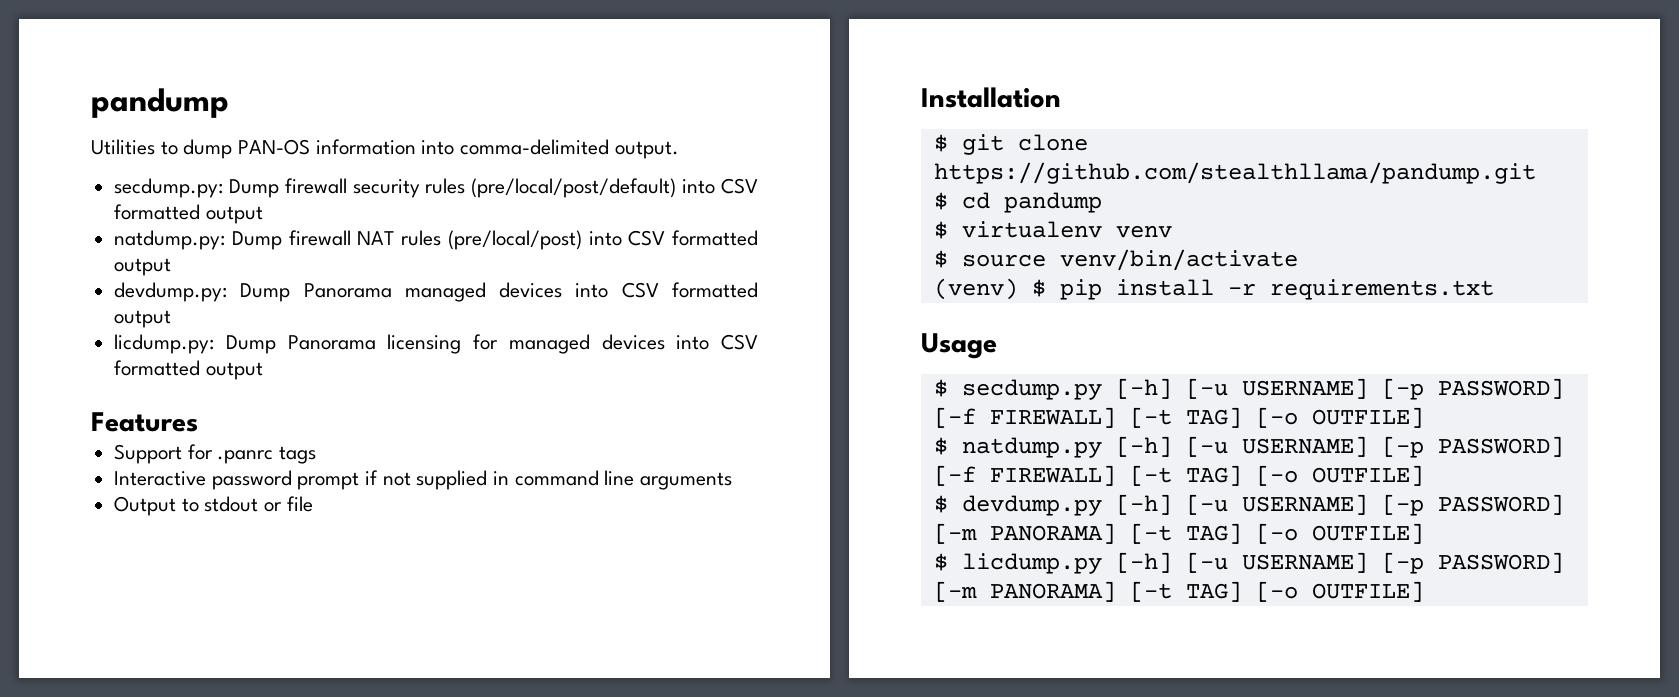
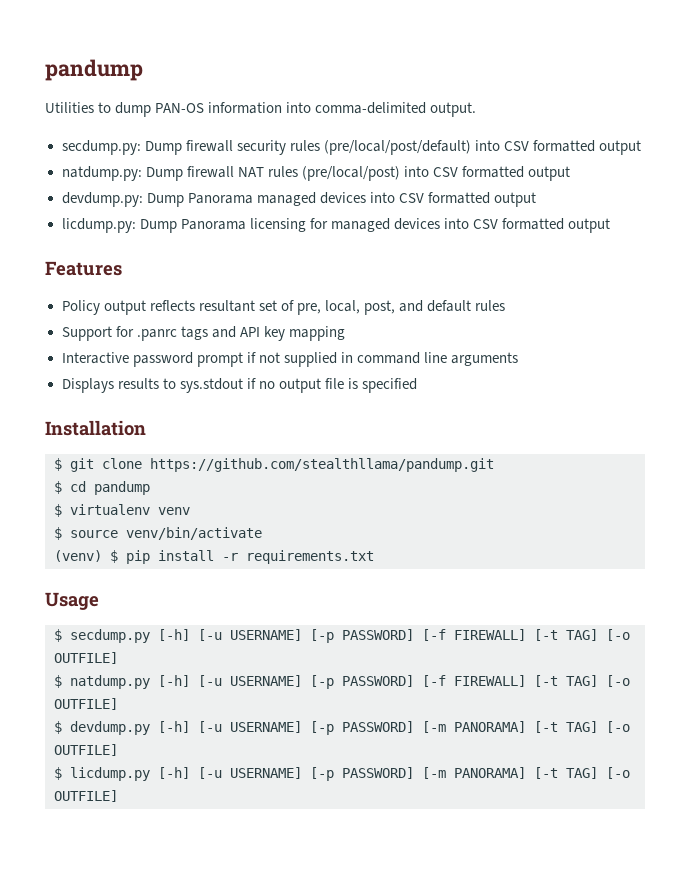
+ Policy output reflects resultant set of pre, local, post, and default rules
- Support for .panrc tags
+ Support for .panrc tags and API key mapping
- Output to stdout or file
+ Displays results to sys.stdout if no output file is specified

